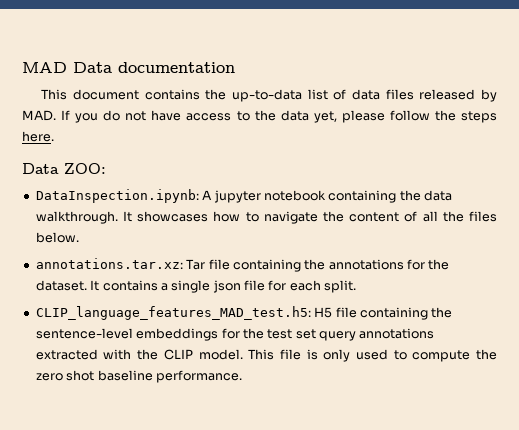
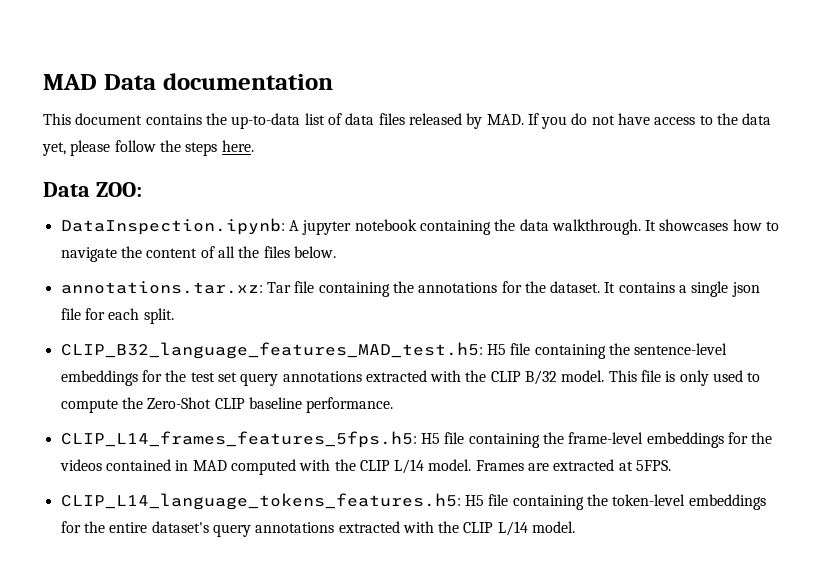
- CLIP_language_features_MAD_test.h5: H5 file containing the sentence-level embeddings for the test set query annotations extracted with the CLIP model.
+ CLIP_B32_language_features_MAD_test.h5: H5 file containing the sentence-level embeddings for the test set query annotations extracted with the CLIP B/32 model.
- This file is only used to compute the zero shot baseline performance.
+ This file is only used to compute the Zero-Shot CLIP baseline performance.
+ CLIP_L14_frames_features_5fps.h5: H5 file containing the frame-level embeddings for the videos contained in MAD computed with the CLIP L/14 model. Frames are extracted at 5FPS.
+ CLIP_L14_language_tokens_features.h5: H5 file containing the token-level embeddings for the entire dataset's query annotations extracted with the CLIP L/14 model.

